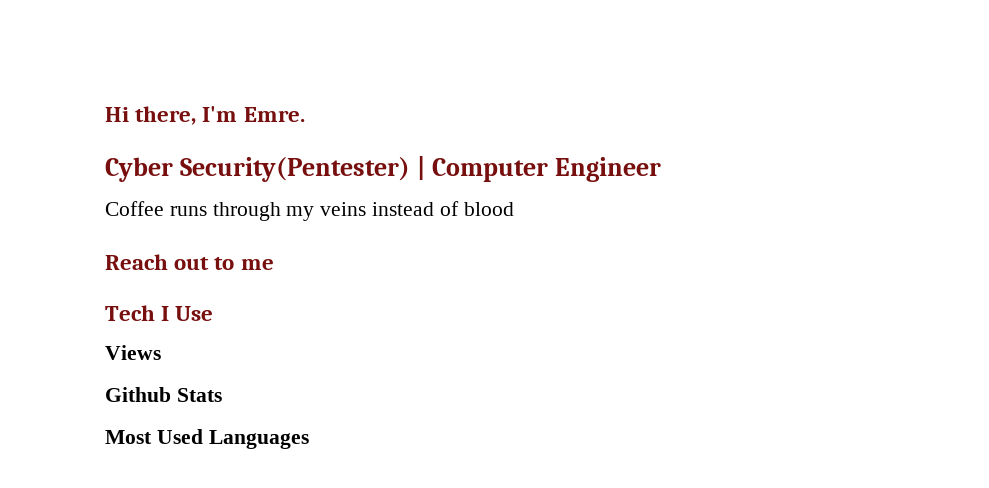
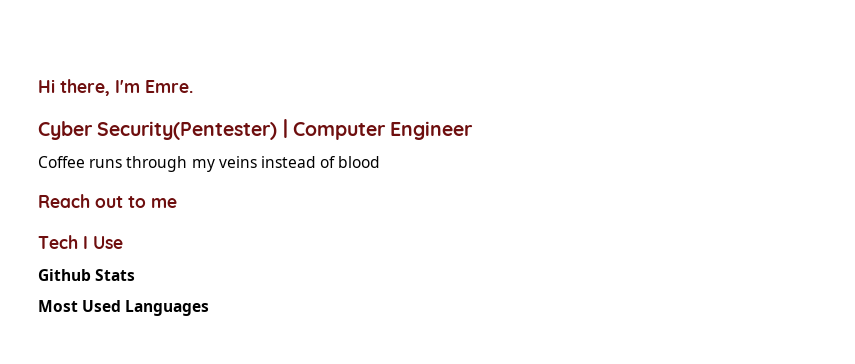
- Views

